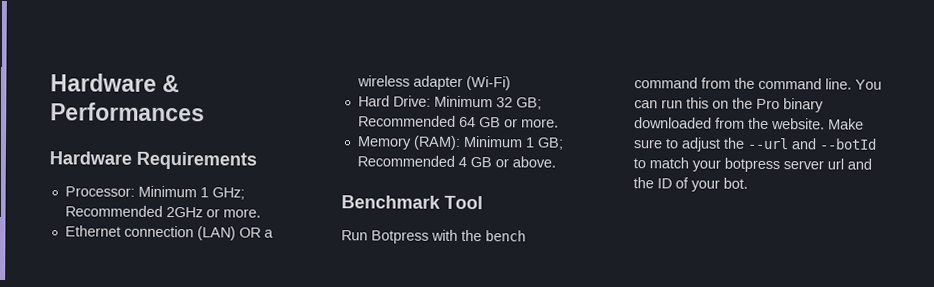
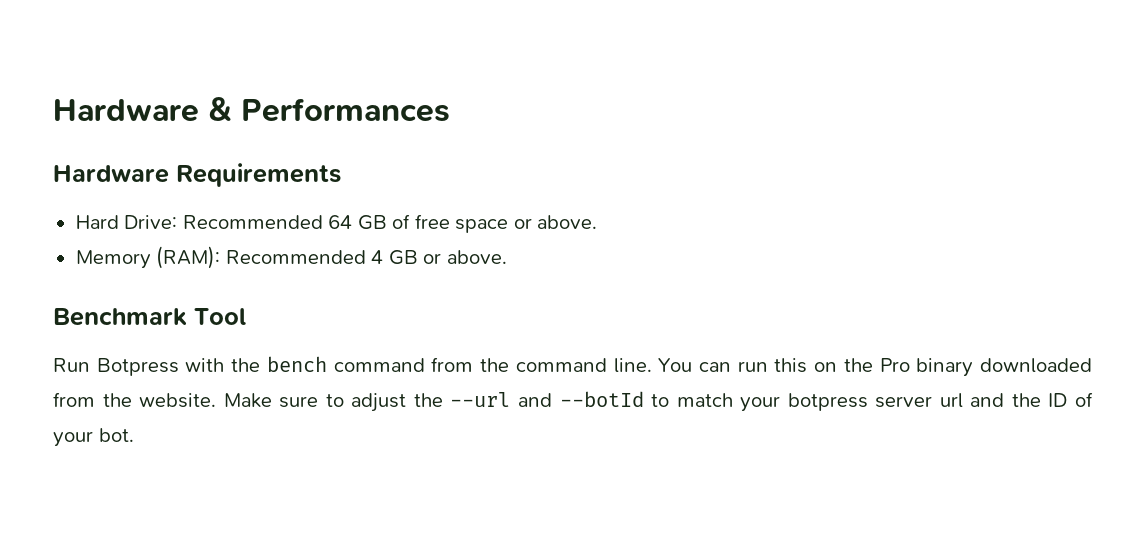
- Processor: Minimum 1 GHz; Recommended 2GHz or more.
- Ethernet connection (LAN) OR a wireless adapter (Wi-Fi)
- Hard Drive: Minimum 32 GB; Recommended 64 GB or more.
+ Hard Drive: Recommended 64 GB of free space or above.
- Memory (RAM): Minimum 1 GB; Recommended 4 GB or above.
+ Memory (RAM): Recommended 4 GB or above.

